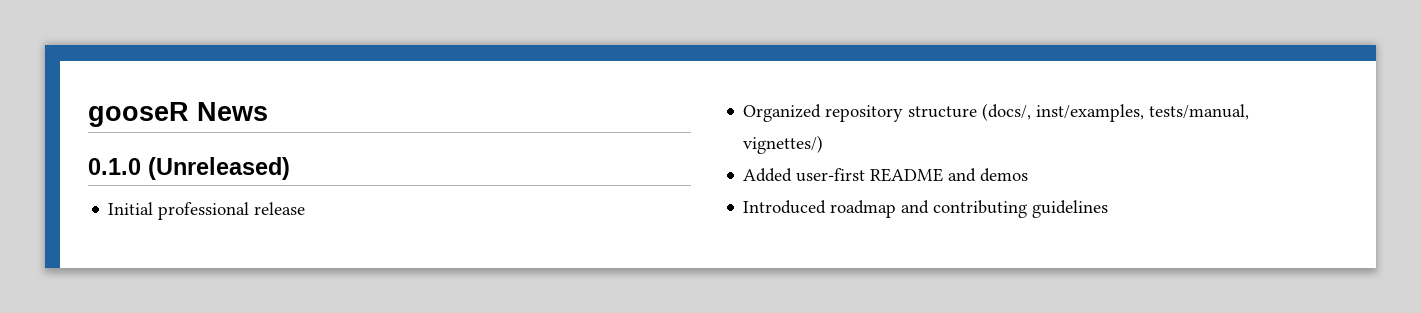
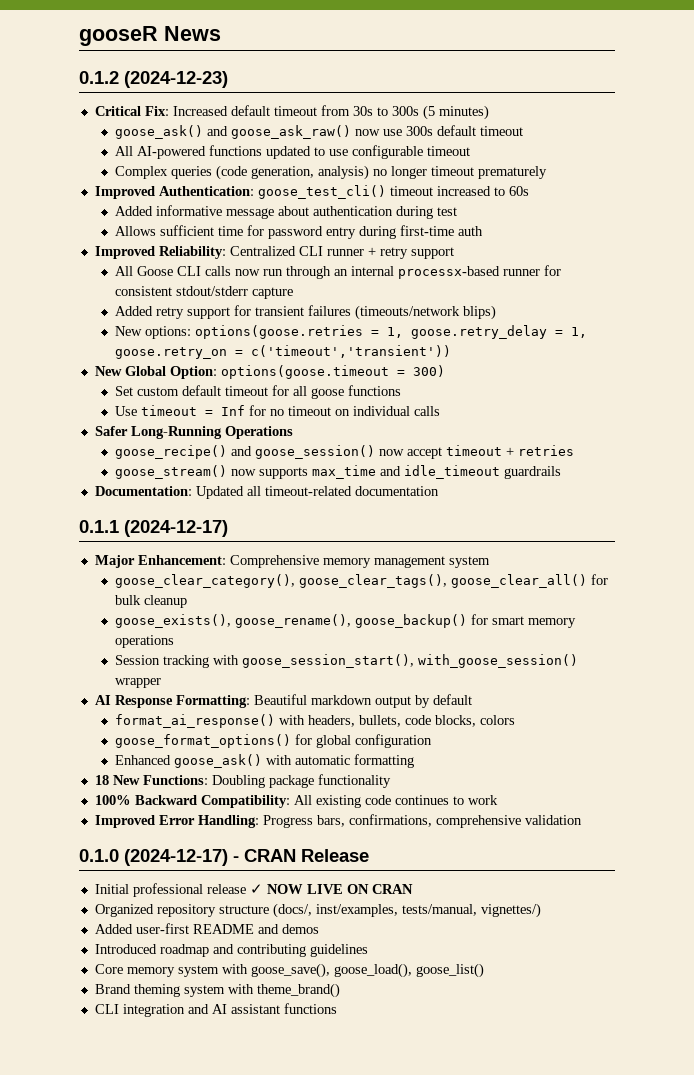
- 0.1.0 (Unreleased)
- Initial professional release
+ 0.1.2 (2024-12-23)
+ Critical Fix: Increased default timeout from 30s to 300s (5 minutes)
+ goose_ask() and goose_ask_raw() now use 300s default timeout
+ All AI-powered functions updated to use configurable timeout
+ Complex queries (code generation, analysis) no longer timeout prematurely
+ Improved Authentication: goose_test_cli() timeout increased to 60s
+ Added informative message about authentication during test
+ Allows sufficient time for password entry during first-time auth
+ Improved Reliability: Centralized CLI runner + retry support
+ All Goose CLI calls now run through an internal processx-based runner for consistent stdout/stderr capture
+ Added retry support for transient failures (timeouts/network blips)
+ New options: options(goose.retries = 1, goose.retry_delay = 1, goose.retry_on = c('timeout','transient'))
+ New Global Option: options(goose.timeout = 300)
+ Set custom default timeout for all goose functions
+ Use timeout = Inf for no timeout on individual calls
+ Safer Long-Running Operations
+ goose_recipe() and goose_session() now accept timeout + retries
+ goose_stream() now supports max_time and idle_timeout guardrails
+ Documentation: Updated all timeout-related documentation
+ 0.1.1 (2024-12-17)
+ Major Enhancement: Comprehensive memory management system
+ goose_clear_category(), goose_clear_tags(), goose_clear_all() for bulk cleanup
+ goose_exists(), goose_rename(), goose_backup() for smart memory operations
+ Session tracking with goose_session_start(), with_goose_session() wrapper
+ AI Response Formatting: Beautiful markdown output by default
+ format_ai_response() with headers, bullets, code blocks, colors
+ goose_format_options() for global configuration
+ Enhanced goose_ask() with automatic formatting
+ 18 New Functions: Doubling package functionality
+ 100% Backward Compatibility: All existing code continues to work
+ Improved Error Handling: Progress bars, confirmations, comprehensive validation
+ 0.1.0 (2024-12-17) - CRAN Release
+ Initial professional release ✓ NOW LIVE ON CRAN
+ Core memory system with goose_save(), goose_load(), goose_list()
+ Brand theming system with theme_brand()
+ CLI integration and AI assistant functions

